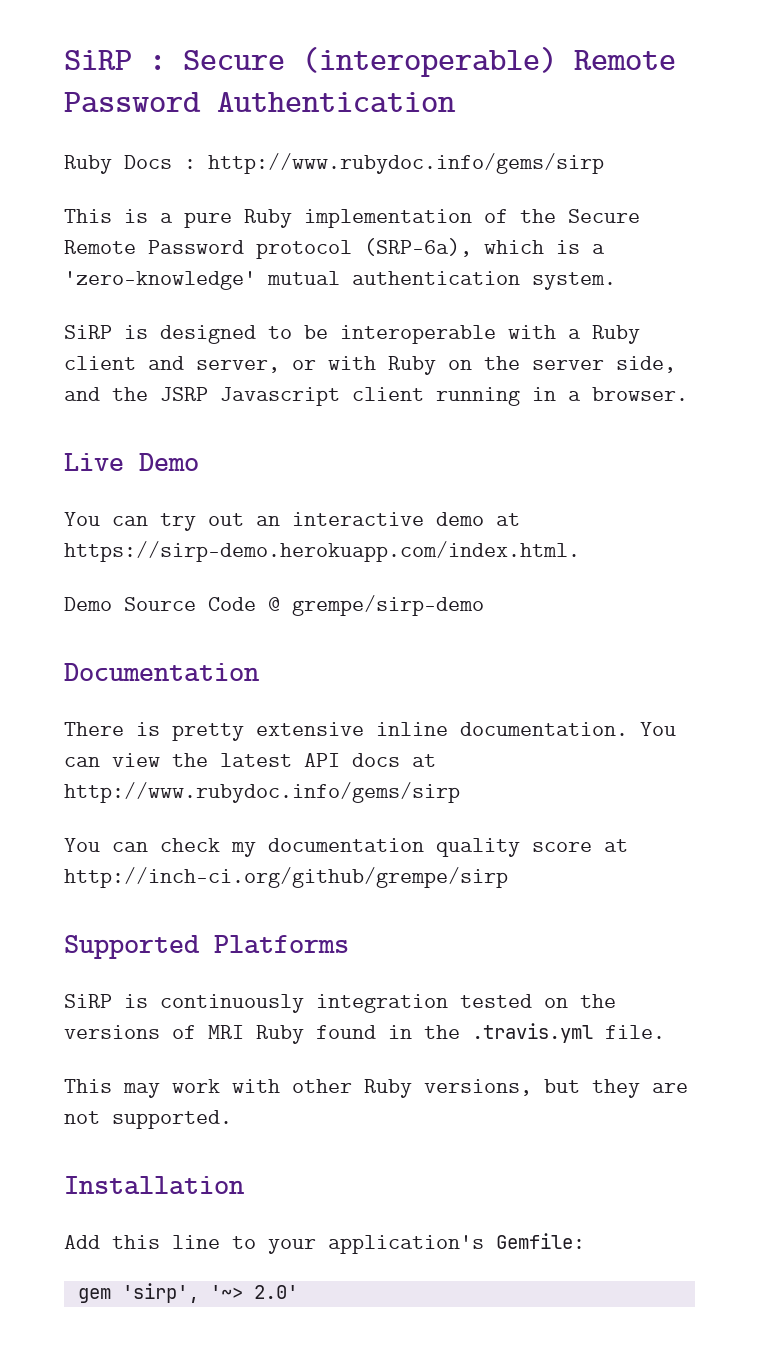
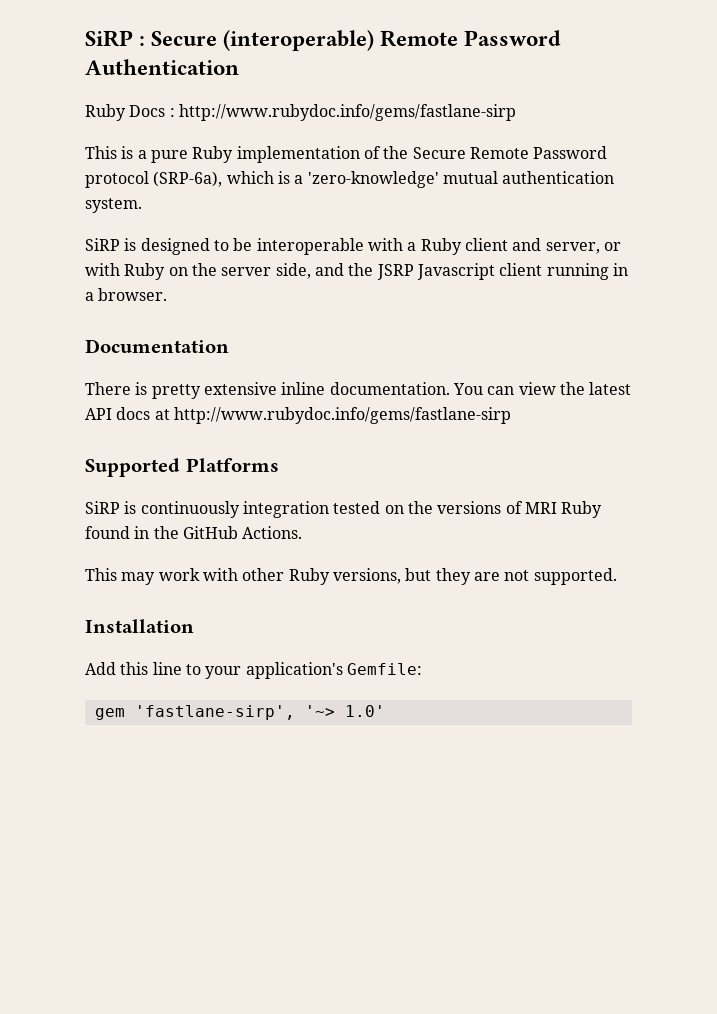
- Ruby Docs : http://www.rubydoc.info/gems/sirp
+ Ruby Docs : http://www.rubydoc.info/gems/fastlane-sirp
- Live Demo
- You can try out an interactive demo at https://sirp-demo.herokuapp.com/index.html.
- Demo Source Code @ grempe/sirp-demo
- You can view the latest API docs at http://www.rubydoc.info/gems/sirp
- You can check my documentation quality score at http://inch-ci.org/github/grempe/sirp
+ You can view the latest API docs at http://www.rubydoc.info/gems/fastlane-sirp
- SiRP is continuously integration tested on the versions of MRI Ruby found in the .travis.yml file.
+ SiRP is continuously integration tested on the versions of MRI Ruby found in the GitHub Actions.
- gem 'sirp', '~> 2.0'
+ gem 'fastlane-sirp', '~> 1.0'

